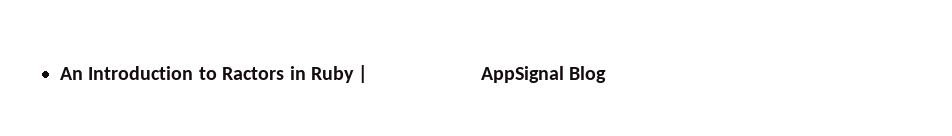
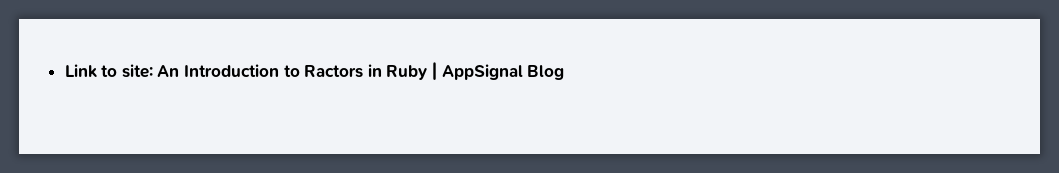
- An Introduction to Ractors in Ruby | AppSignal Blog
+ Link to site: An Introduction to Ractors in Ruby | AppSignal Blog

